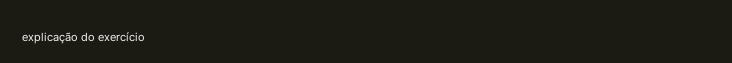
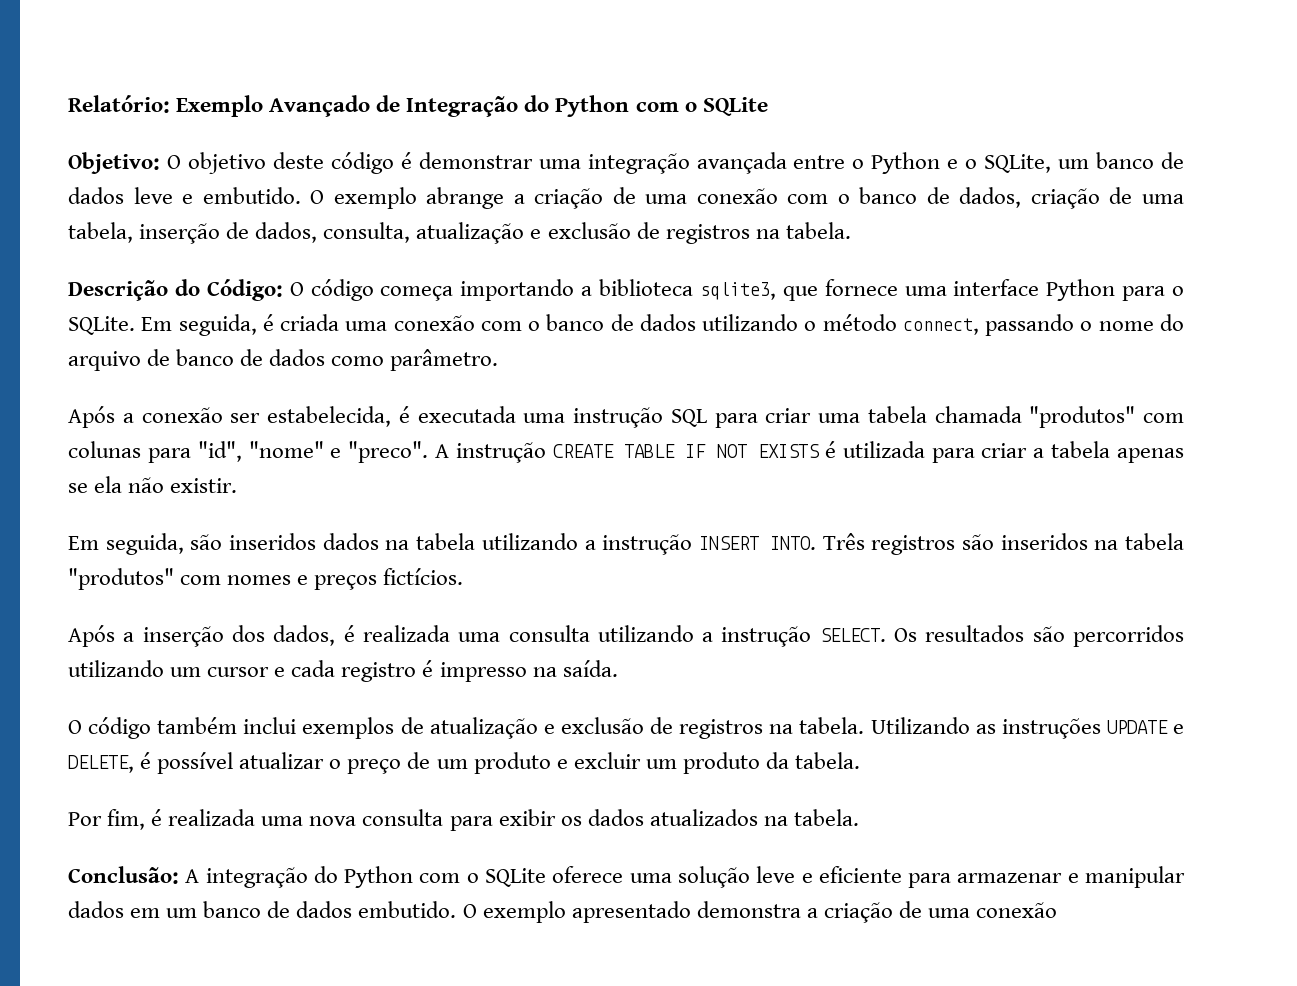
- explicação do exercício
+ Relatório: Exemplo Avançado de Integração do Python com o SQLite
+ Objetivo: O objetivo deste código é demonstrar uma integração avançada entre o Python e o SQLite, um banco de dados leve e embutido. O exemplo abrange a criação de uma conexão com o banco de dados, criação de uma tabela, inserção de dados, consulta, atualização e exclusão de registros na tabela.
+ Descrição do Código: O código começa importando a biblioteca sqlite3, que fornece uma interface Python para o SQLite. Em seguida, é criada uma conexão com o banco de dados utilizando o método connect, passando o nome do arquivo de banco de dados como parâmetro.
+ Após a conexão ser estabelecida, é executada uma instrução SQL para criar uma tabela chamada "produtos" com colunas para "id", "nome" e "preco". A instrução CREATE TABLE IF NOT EXISTS é utilizada para criar a tabela apenas se ela não existir.
+ Em seguida, são inseridos dados na tabela utilizando a instrução INSERT INTO. Três registros são inseridos na tabela "produtos" com nomes e preços fictícios.
+ Após a inserção dos dados, é realizada uma consulta utilizando a instrução SELECT. Os resultados são percorridos utilizando um cursor e cada registro é impresso na saída.
+ O código também inclui exemplos de atualização e exclusão de registros na tabela. Utilizando as instruções UPDATE e DELETE, é possível atualizar o preço de um produto e excluir um produto da tabela.
+ Por fim, é realizada uma nova consulta para exibir os dados atualizados na tabela.
+ Conclusão: A integração do Python com o SQLite oferece uma solução leve e eficiente para armazenar e manipular dados em um banco de dados embutido. O exemplo apresentado demonstra a criação de uma conexão

